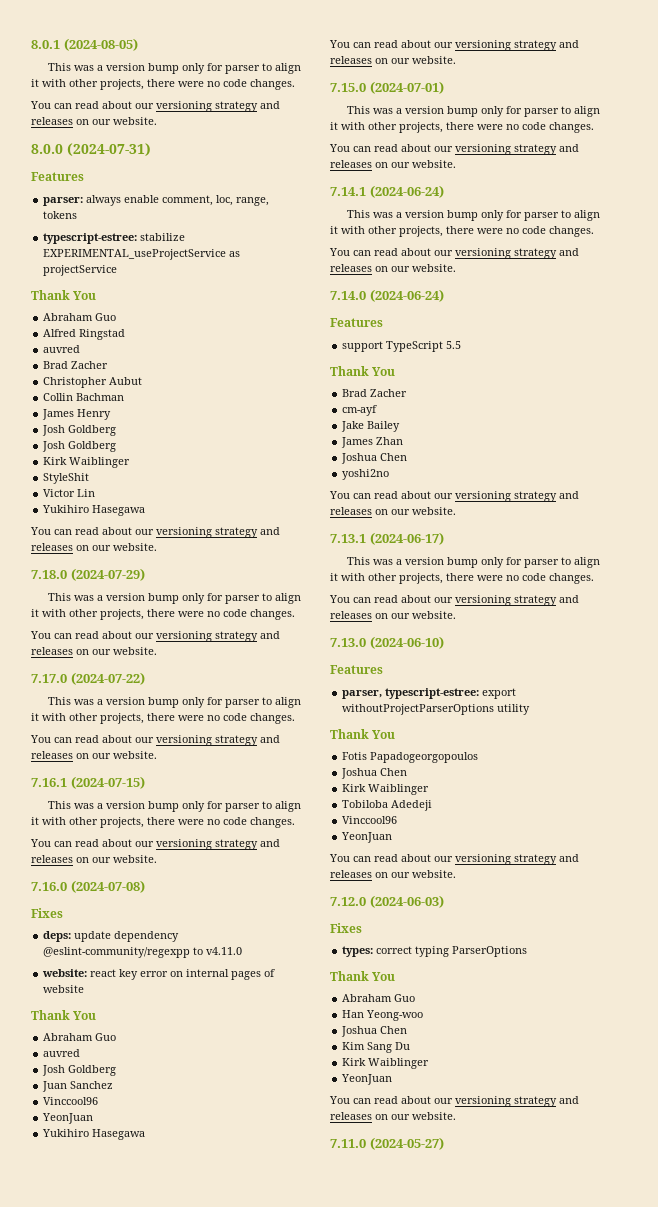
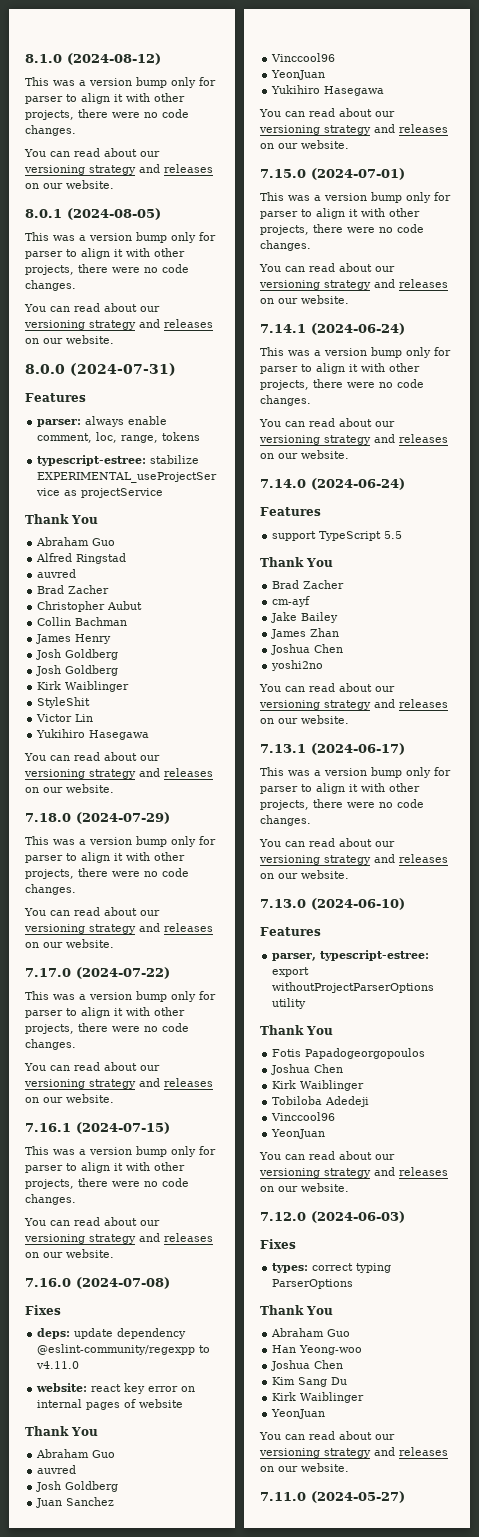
+ 8.1.0 (2024-08-12)
+ This was a version bump only for parser to align it with other projects, there were no code changes.
+ You can read about our versioning strategy and releases on our website.

